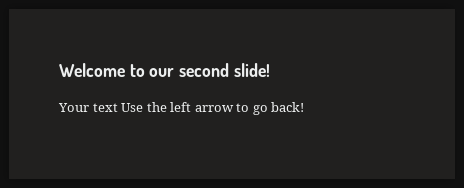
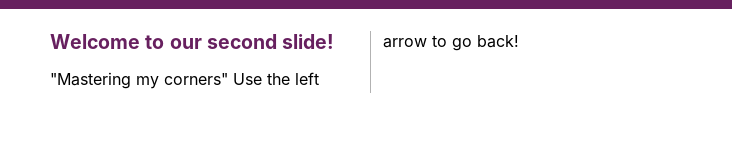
- Your text Use the left arrow to go back!
+ "Mastering my corners" Use the left arrow to go back!

